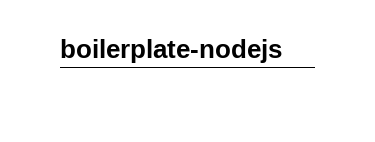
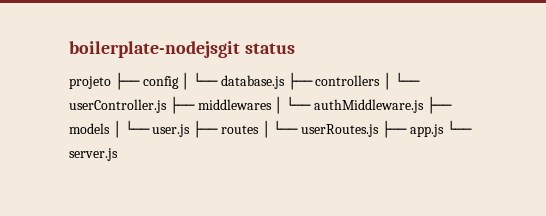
- boilerplate-nodejs
+ boilerplate-nodejsgit status
+ projeto ├── config │ └── database.js ├── controllers │ └── userController.js ├── middlewares │ └── authMiddleware.js ├── models │ └── user.js ├── routes │ └── userRoutes.js ├── app.js └── server.js

